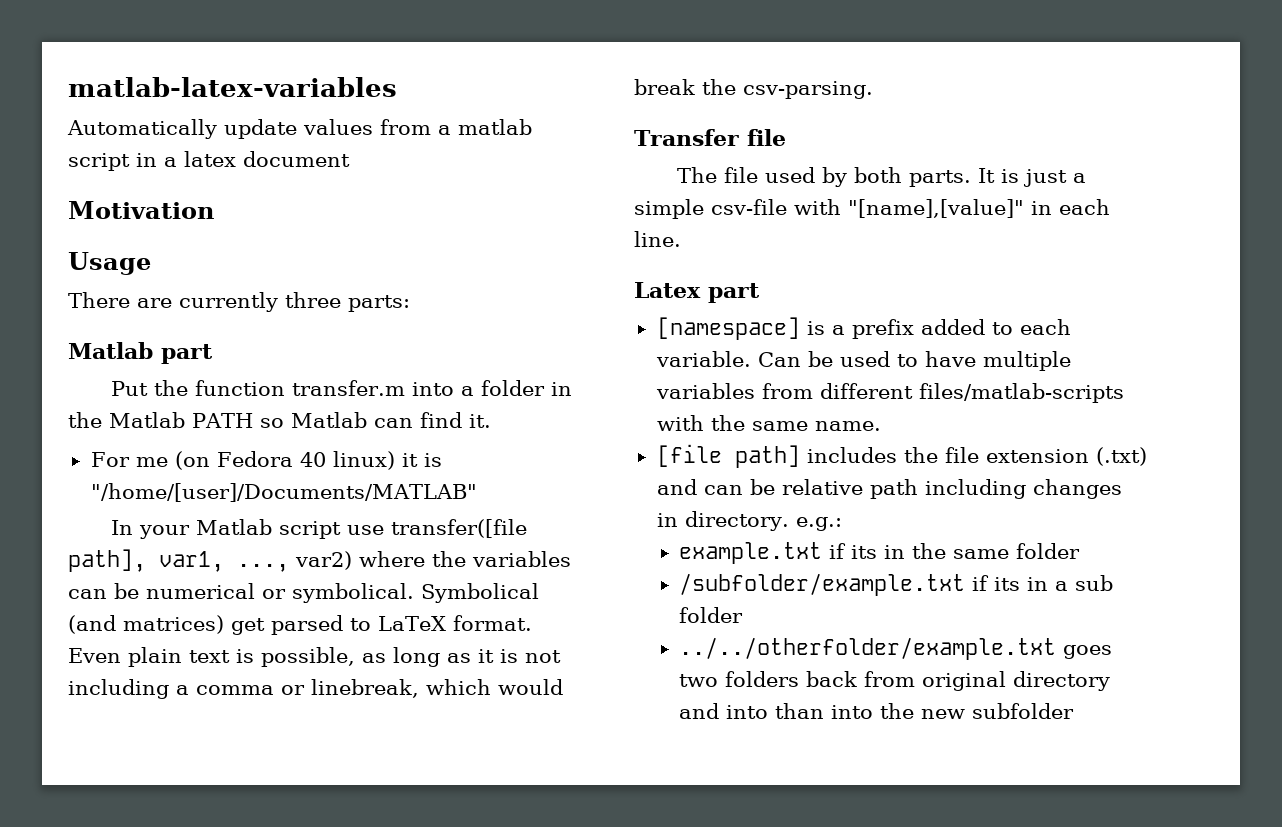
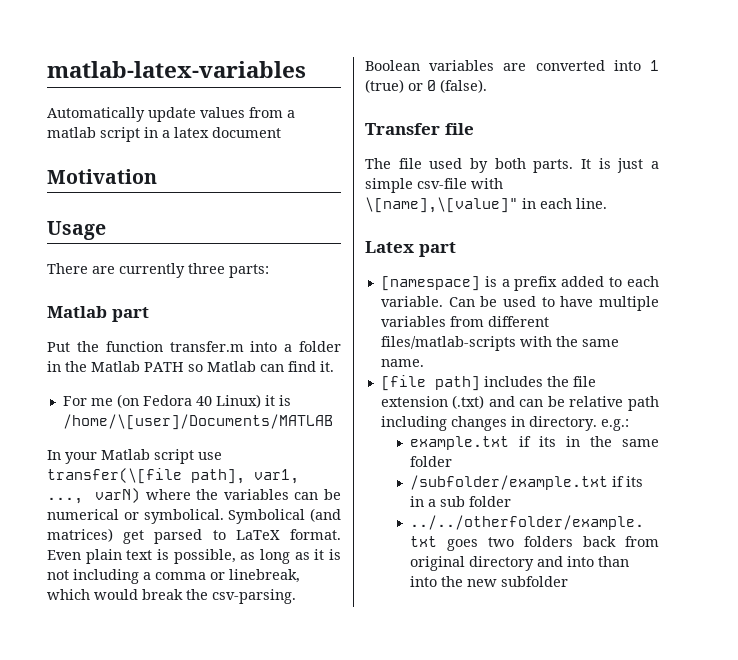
- For me (on Fedora 40 linux) it is "/home/[user]/Documents/MATLAB"
+ For me (on Fedora 40 Linux) it is /home/\[user]/Documents/MATLAB
- In your Matlab script use transfer([file path], var1, ..., var2) where the variables can be numerical or symbolical.
+ In your Matlab script use transfer(\[file path], var1, ..., varN) where the variables can be numerical or symbolical.
+ Boolean variables are converted into 1 (true) or 0 (false).
- It is just a simple csv-file with "[name],[value]" in each line.
+ It is just a simple csv-file with \[name],\[value]" in each line.

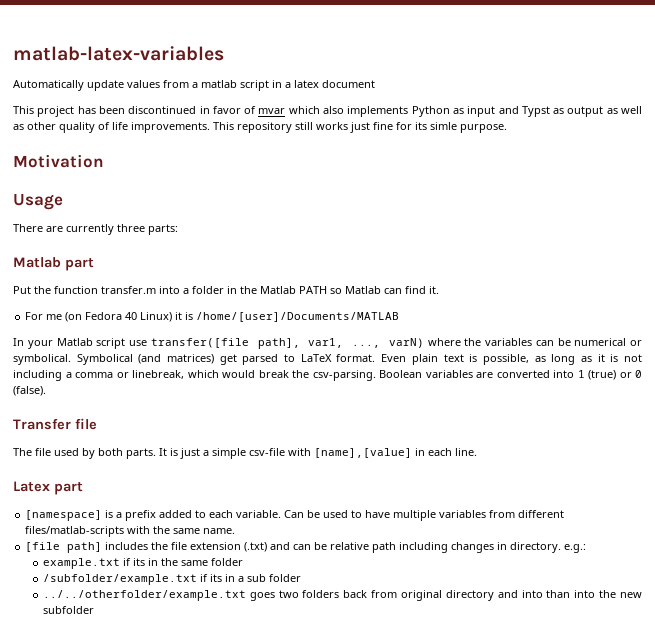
+ This project has been discontinued in favor of mvar which also implements Python as input and Typst as output as well as other quality of life improvements. This repository still works just fine for its simle purpose.
- For me (on Fedora 40 Linux) it is /home/\[user]/Documents/MATLAB
+ For me (on Fedora 40 Linux) it is /home/[user]/Documents/MATLAB
- In your Matlab script use transfer(\[file path], var1, ..., varN) where the variables can be numerical or symbolical.
+ In your Matlab script use transfer([file path], var1, ..., varN) where the variables can be numerical or symbolical.
- It is just a simple csv-file with \[name],\[value]" in each line.
+ It is just a simple csv-file with [name],[value] in each line.

